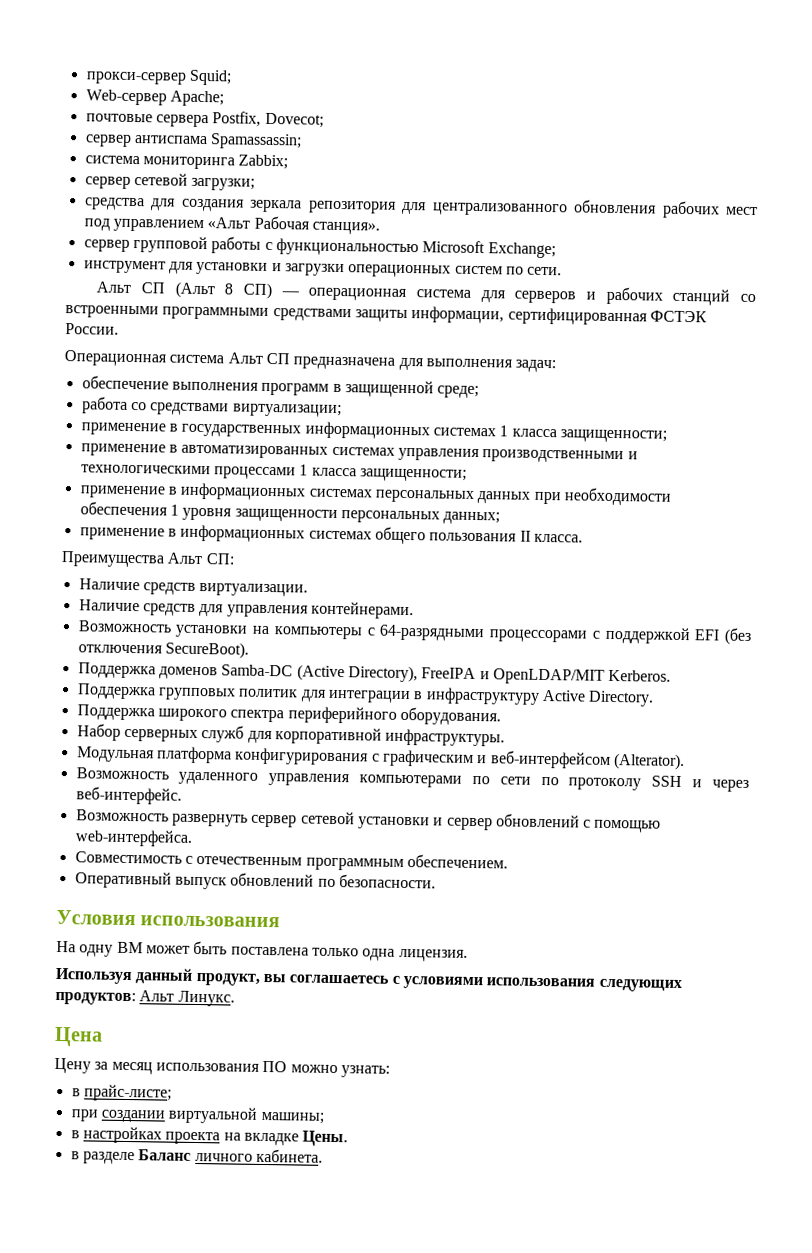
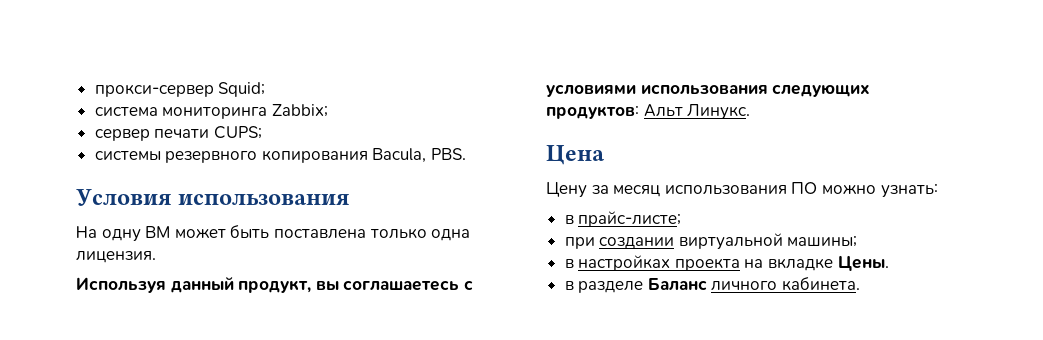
- Web-сервер Apache;
- почтовые сервера Postfix, Dovecot;
- сервер антиспама Spamassassin;
  система мониторинга Zabbix;
- сервер сетевой загрузки;
- средства для создания зеркала репозитория для централизованного обновления рабочих мест под управлением «Альт Рабочая станция».
- сервер групповой работы с функциональностью Microsoft Exchange;
- инструмент для установки и загрузки операционных систем по сети.
- Альт СП (Альт 8 СП) — операционная система для серверов и рабочих станций со встроенными программными средствами защиты информации, сертифицированная ФСТЭК России.
- Операционная система Альт СП предназначена для выполнения задач:
- обеспечение выполнения программ в защищенной среде;
- работа со средствами виртуализации;
- применение в государственных информационных системах 1 класса защищенности;
- применение в автоматизированных системах управления производственными и технологическими процессами 1 класса защищенности;
- применение в информационных системах персональных данных при необходимости обеспечения 1 уровня защищенности персональных данных;
- применение в информационных системах общего пользования II класса.
- Преимущества Альт СП:
- Наличие средств виртуализации.
- Наличие средств для управления контейнерами.
- Возможность установки на компьютеры с 64-разрядными процессорами с поддержкой EFI (без отключения SecureBoot).
- Поддержка доменов Samba-DC (Active Directory), FreeIPA и OpenLDAP/MIT Kerberos.
- Поддержка групповых политик для интеграции в инфраструктуру Active Directory.
- Поддержка широкого спектра периферийного оборудования.
- Набор серверных служб для корпоративной инфраструктуры.
- Модульная платформа конфигурирования с графическим и веб-интерфейсом (Alterator).
- Возможность удаленного управления компьютерами по сети по протоколу SSH и через веб-интерфейс.
- Возможность развернуть сервер сетевой установки и сервер обновлений с помощью web-интерфейса.
- Совместимость с отечественным программным обеспечением.
- Оперативный выпуск обновлений по безопасности.
+ сервер печати CUPS;
+ системы резервного копирования Bacula, PBS.

